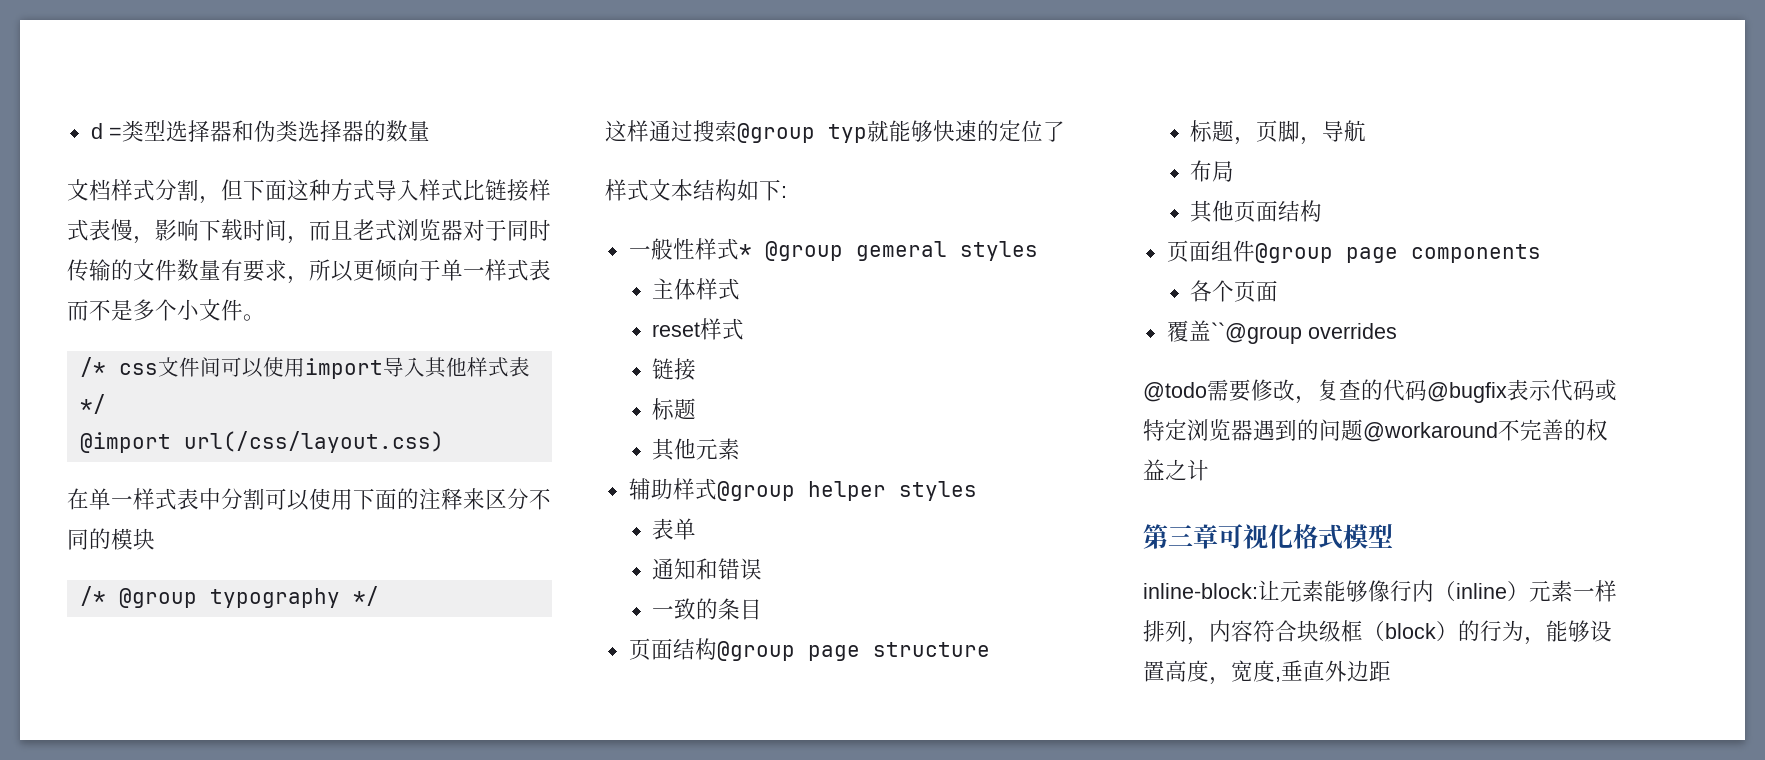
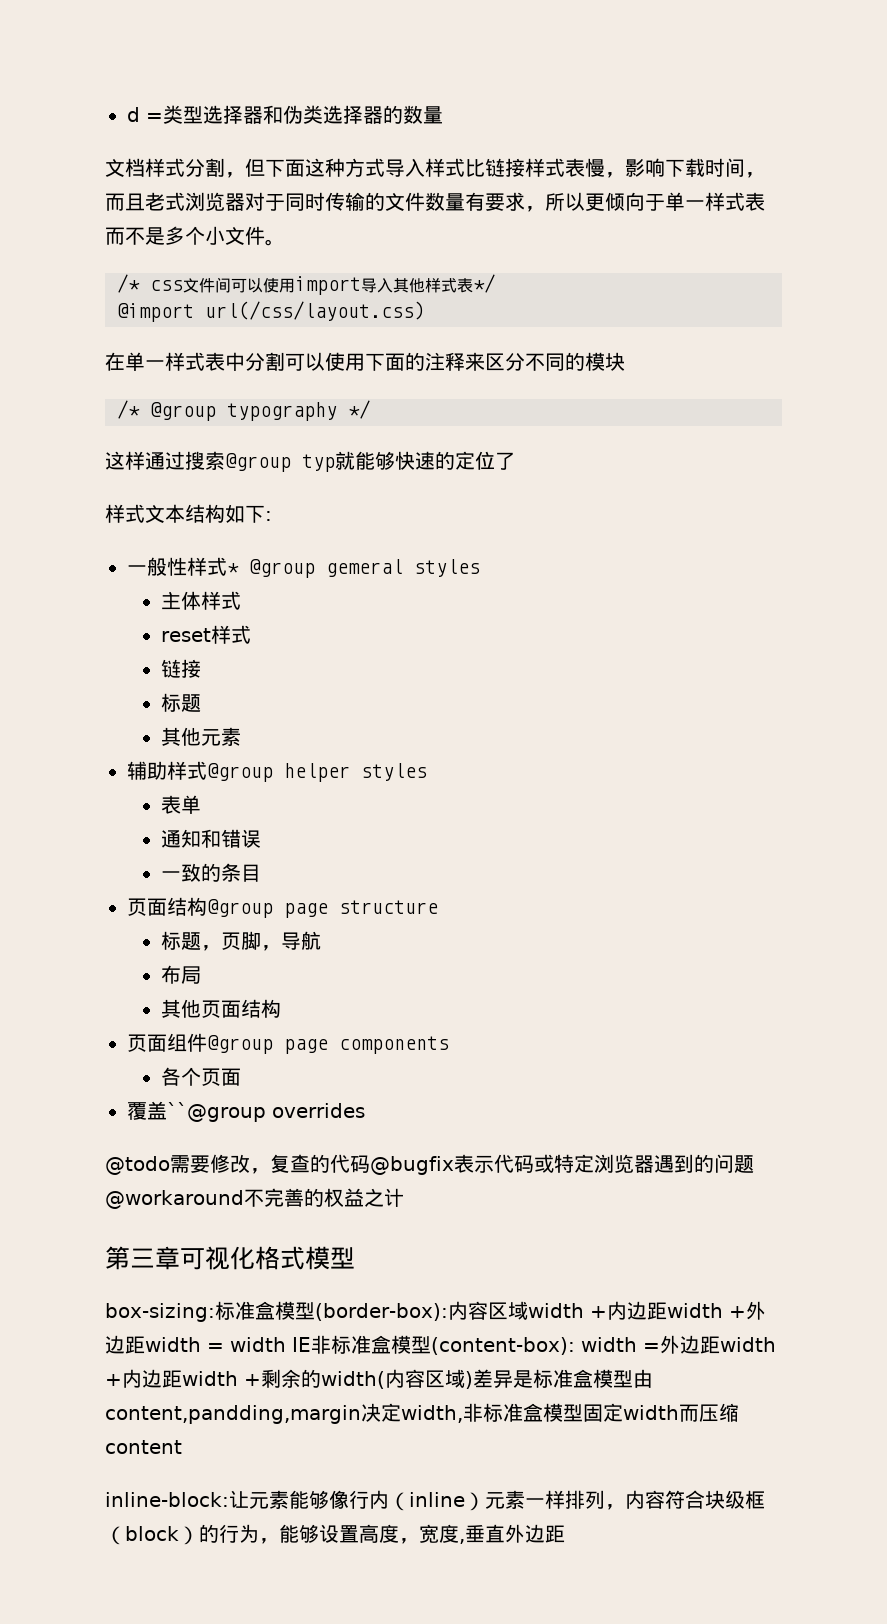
+ box-sizing:标准盒模型(border-box):内容区域width +内边距width +外边距width = width IE非标准盒模型(content-box): width =外边距width +内边距width +剩余的width(内容区域)差异是标准盒模型由content,pandding,margin决定width,非标准盒模型固定width而压缩content

